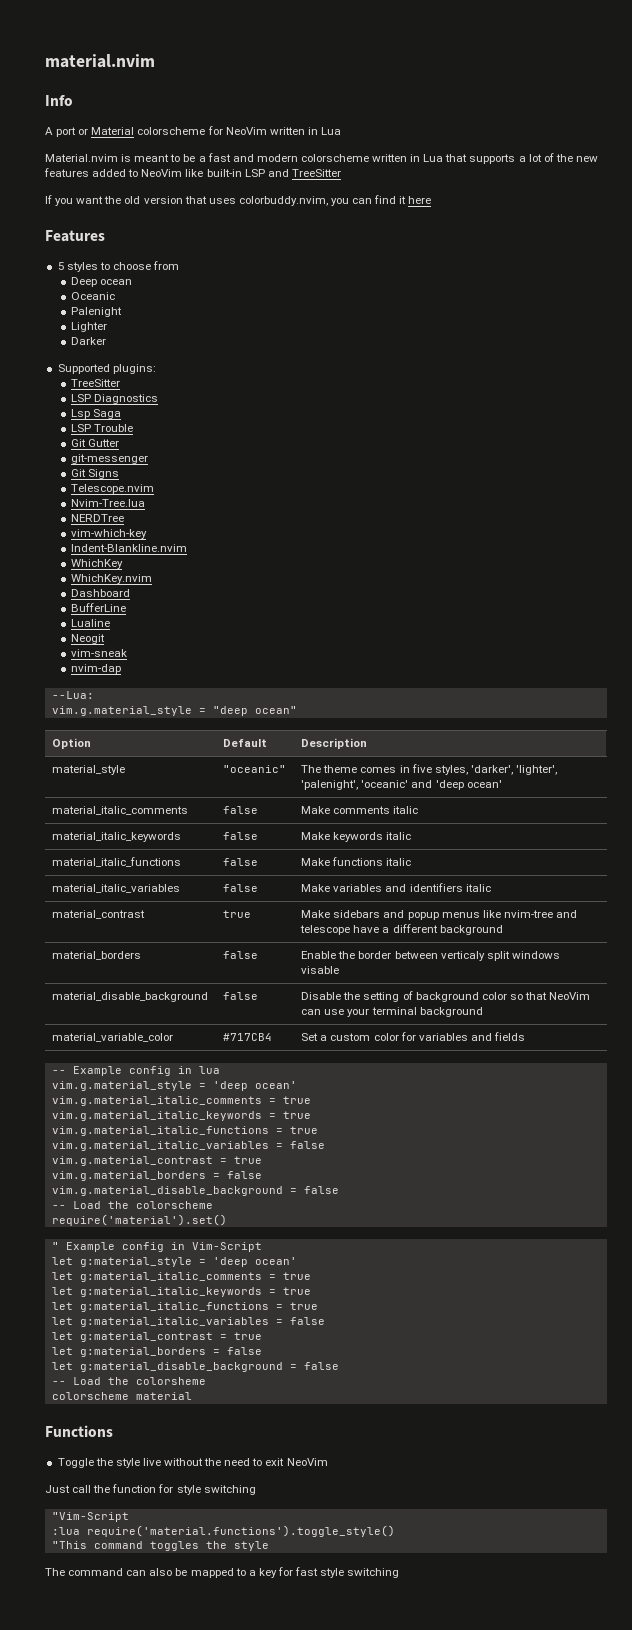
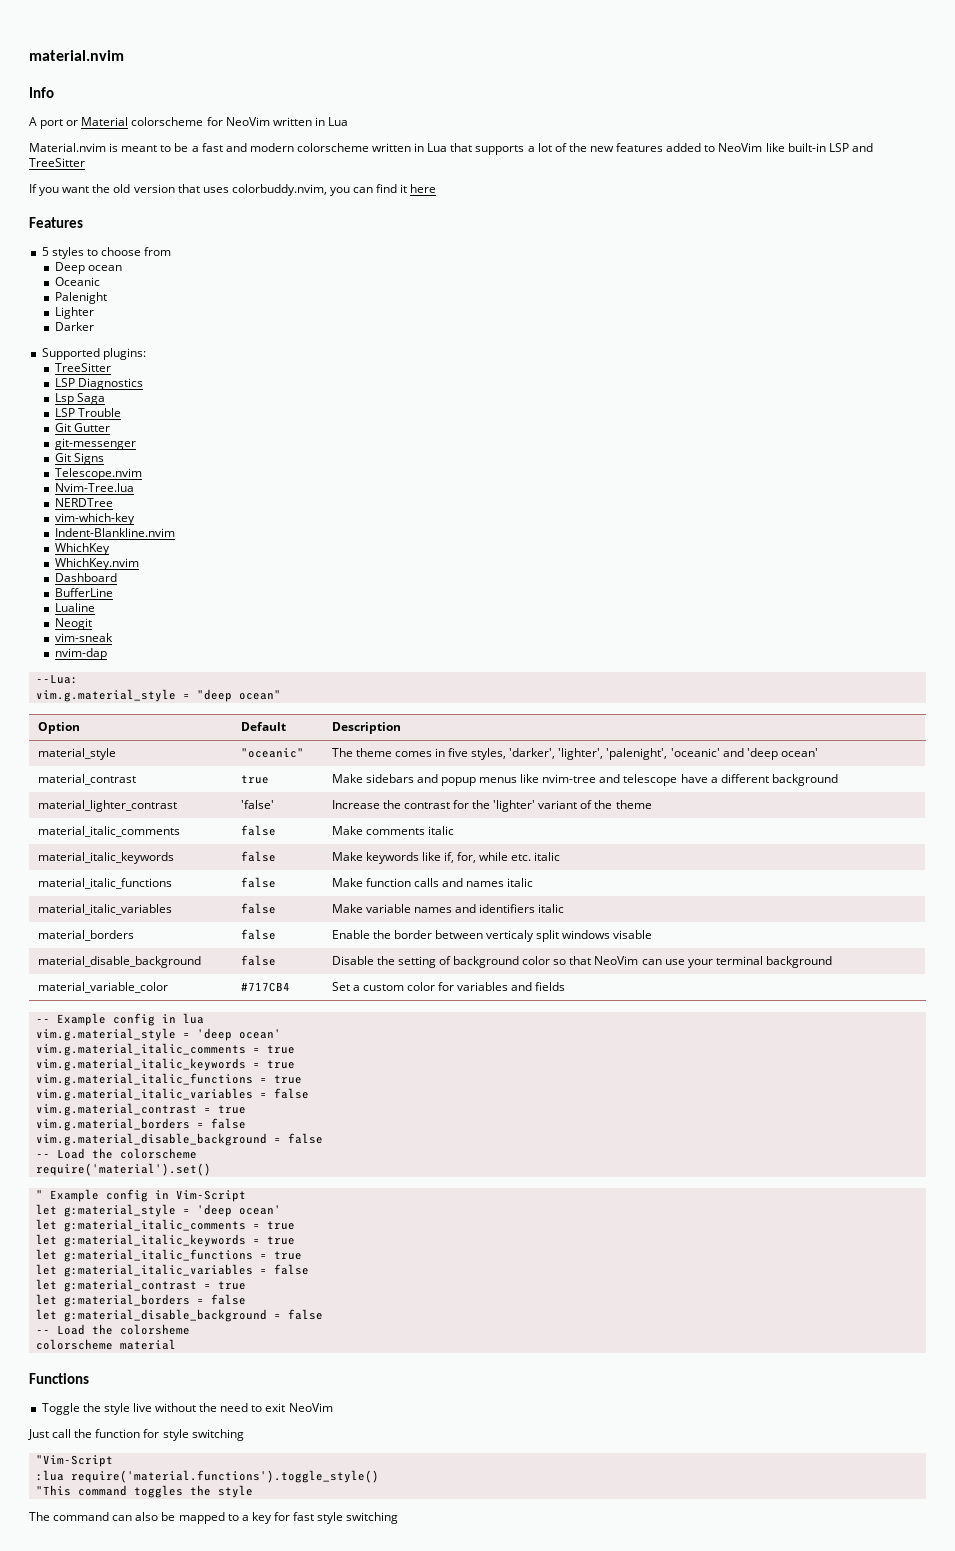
- material_italic_comments | false | Make comments italic
- material_italic_keywords | false | Make keywords italic
- material_italic_functions | false | Make functions italic
- material_italic_variables | false | Make variables and identifiers italic
+ material_lighter_contrast | 'false' | Increase the contrast for the 'lighter' variant of the theme
+ material_italic_comments | false | Make comments italic
+ material_italic_keywords | false | Make keywords like if, for, while etc. italic
+ material_italic_functions | false | Make function calls and names italic
+ material_italic_variables | false | Make variable names and identifiers italic

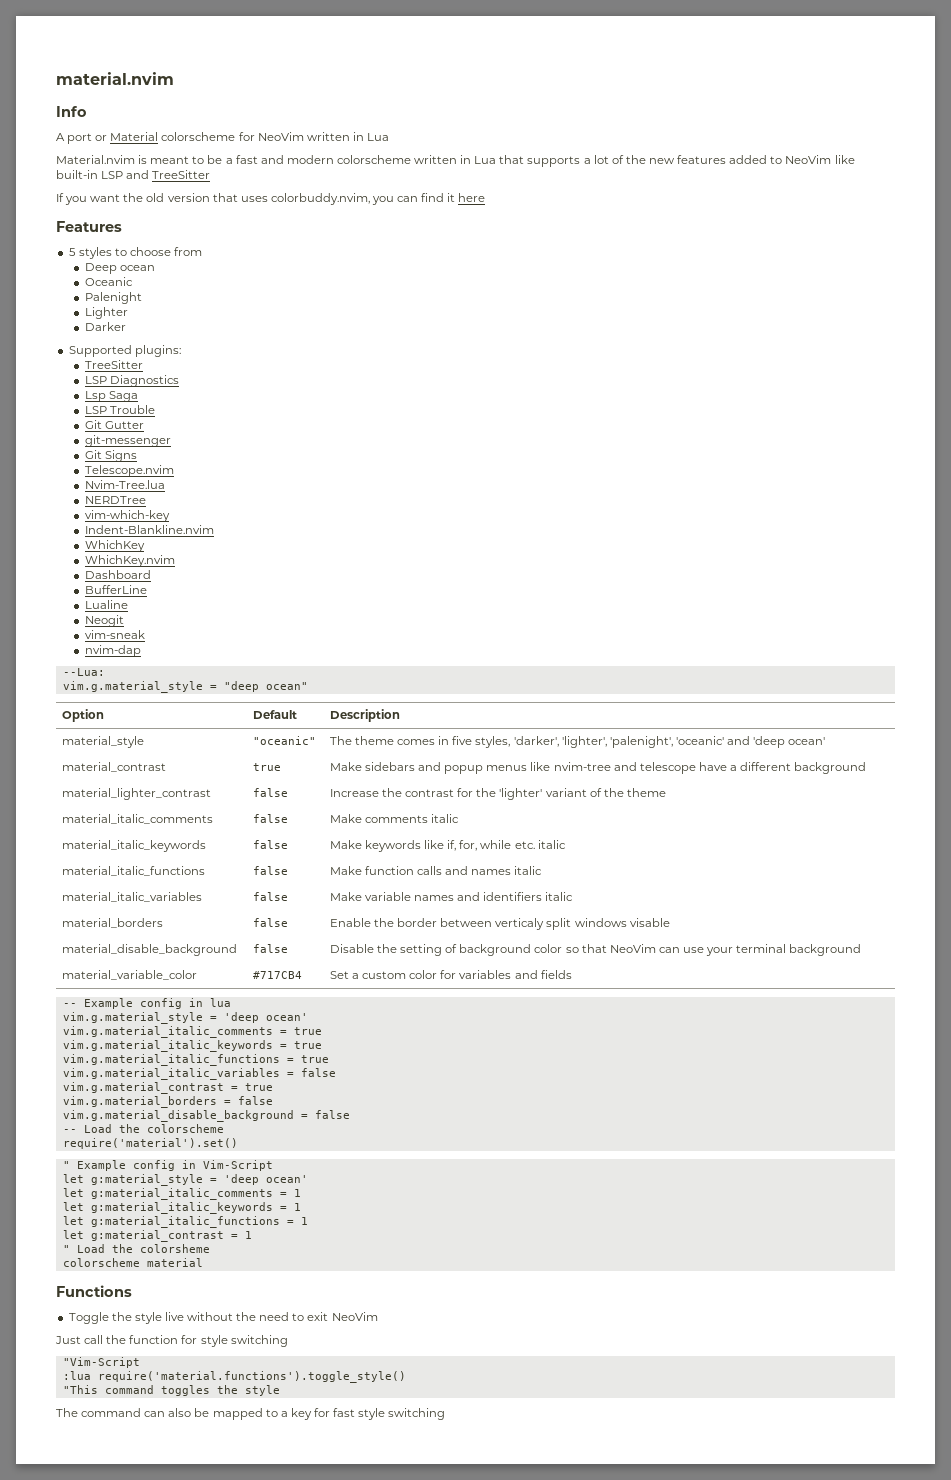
- material_lighter_contrast | 'false' | Increase the contrast for the 'lighter' variant of the theme
+ material_lighter_contrast | false | Increase the contrast for the 'lighter' variant of the theme
- let g:material_italic_comments = true
+ let g:material_italic_comments = 1
- let g:material_italic_keywords = true
+ let g:material_italic_keywords = 1
- let g:material_italic_functions = true
- let g:material_italic_variables = false
- let g:material_contrast = true
- let g:material_borders = false
- let g:material_disable_background = false
- -- Load the colorsheme
+ let g:material_italic_functions = 1
+ let g:material_contrast = 1
+ " Load the colorsheme

